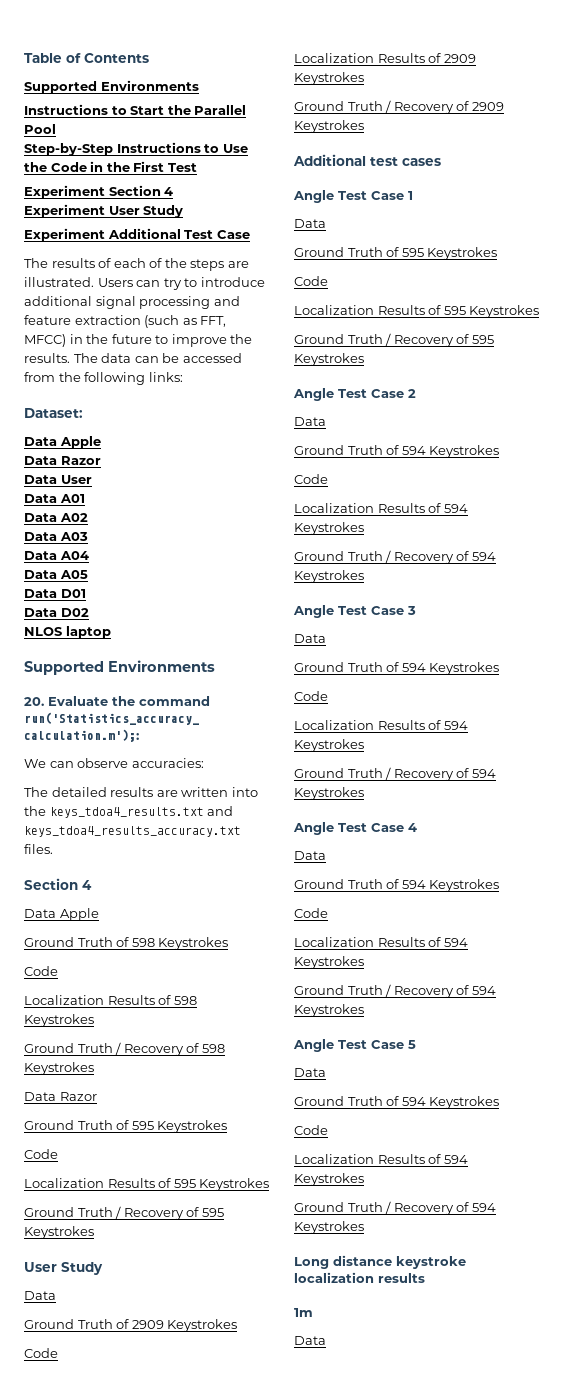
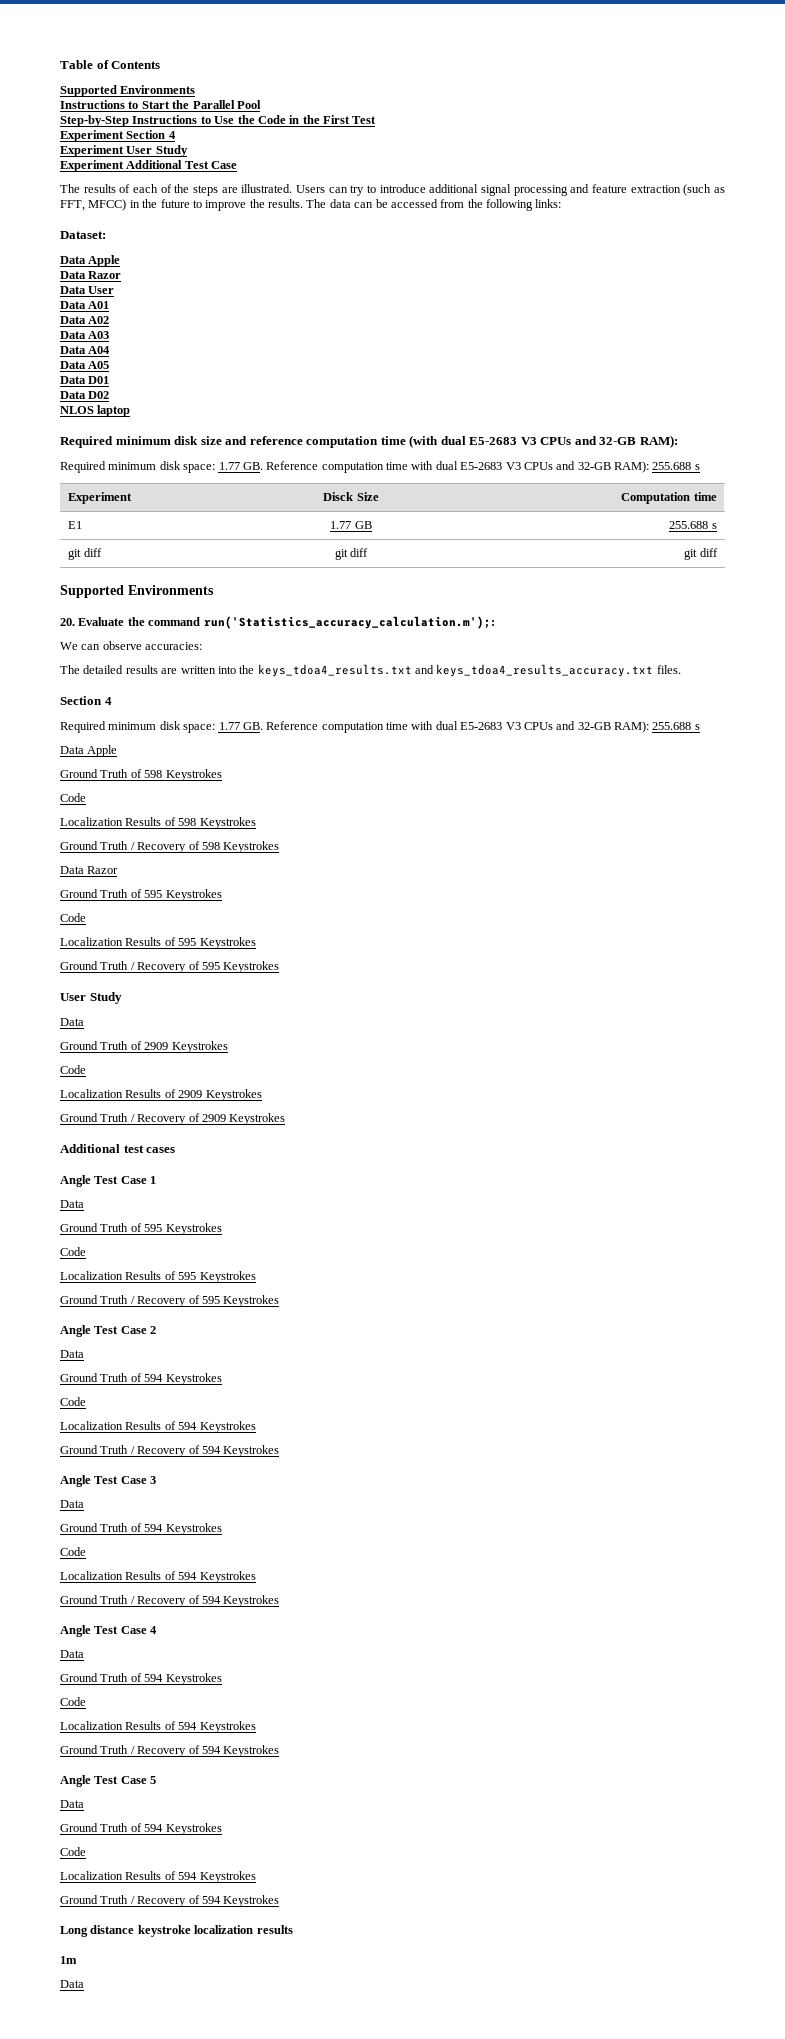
+ Required minimum disk size and reference computation time (with dual E5-2683 V3 CPUs and 32-GB RAM):
+ Required minimum disk space: 1.77 GB. Reference computation time with dual E5-2683 V3 CPUs and 32-GB RAM): 255.688 s
+ Experiment | Disck Size | Computation time
+ E1 | 1.77 GB | 255.688 s
+ git diff | git diff | git diff
  The detailed results are written into the keys_tdoa4_results.txt and keys_tdoa4_results_accuracy.txt files.
  Section 4
+ Required minimum disk space: 1.77 GB. Reference computation time with dual E5-2683 V3 CPUs and 32-GB RAM): 255.688 s

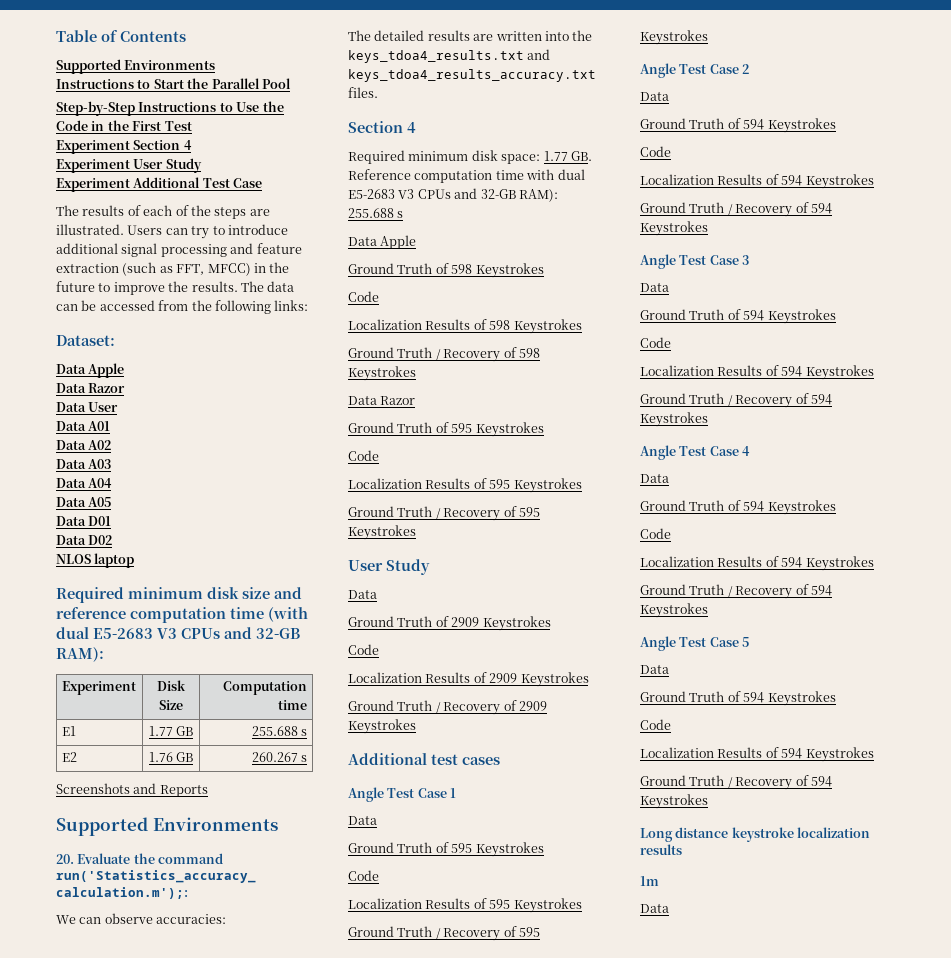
  Required minimum disk size and reference computation time (with dual E5-2683 V3 CPUs and 32-GB RAM):
- Required minimum disk space: 1.77 GB. Reference computation time with dual E5-2683 V3 CPUs and 32-GB RAM): 255.688 s
- Experiment | Disck Size | Computation time
+ Experiment | Disk Size | Computation time
- git diff | git diff | git diff
+ E2 | 1.76 GB | 260.267 s
+ Screenshots and Reports

